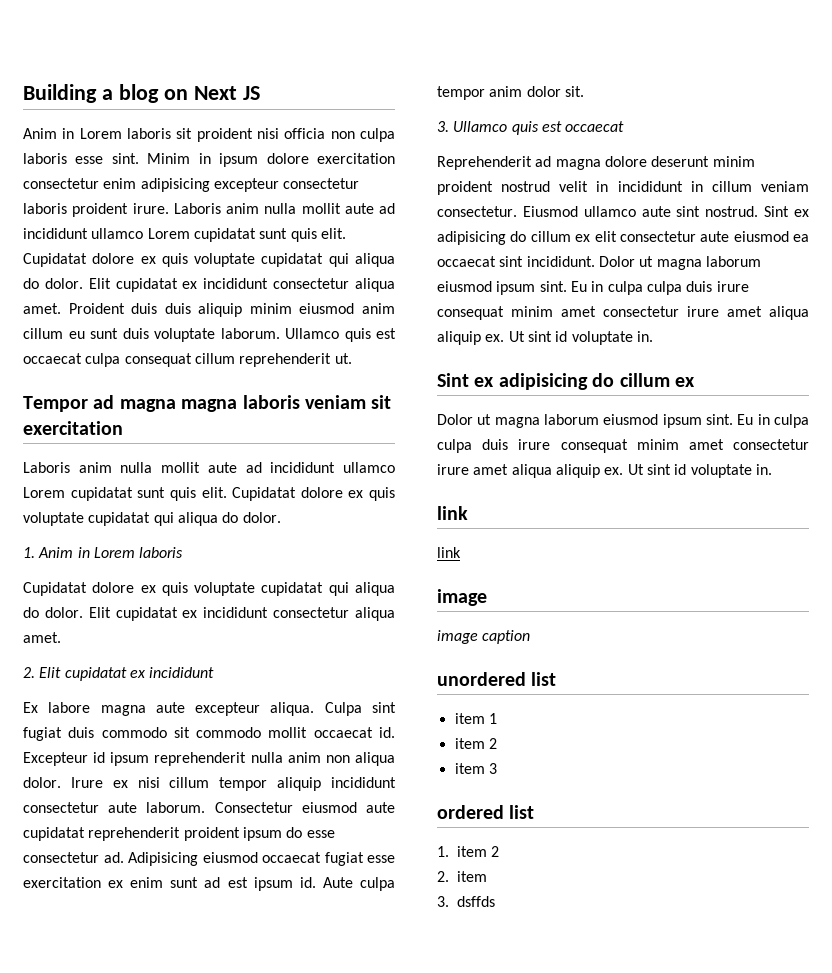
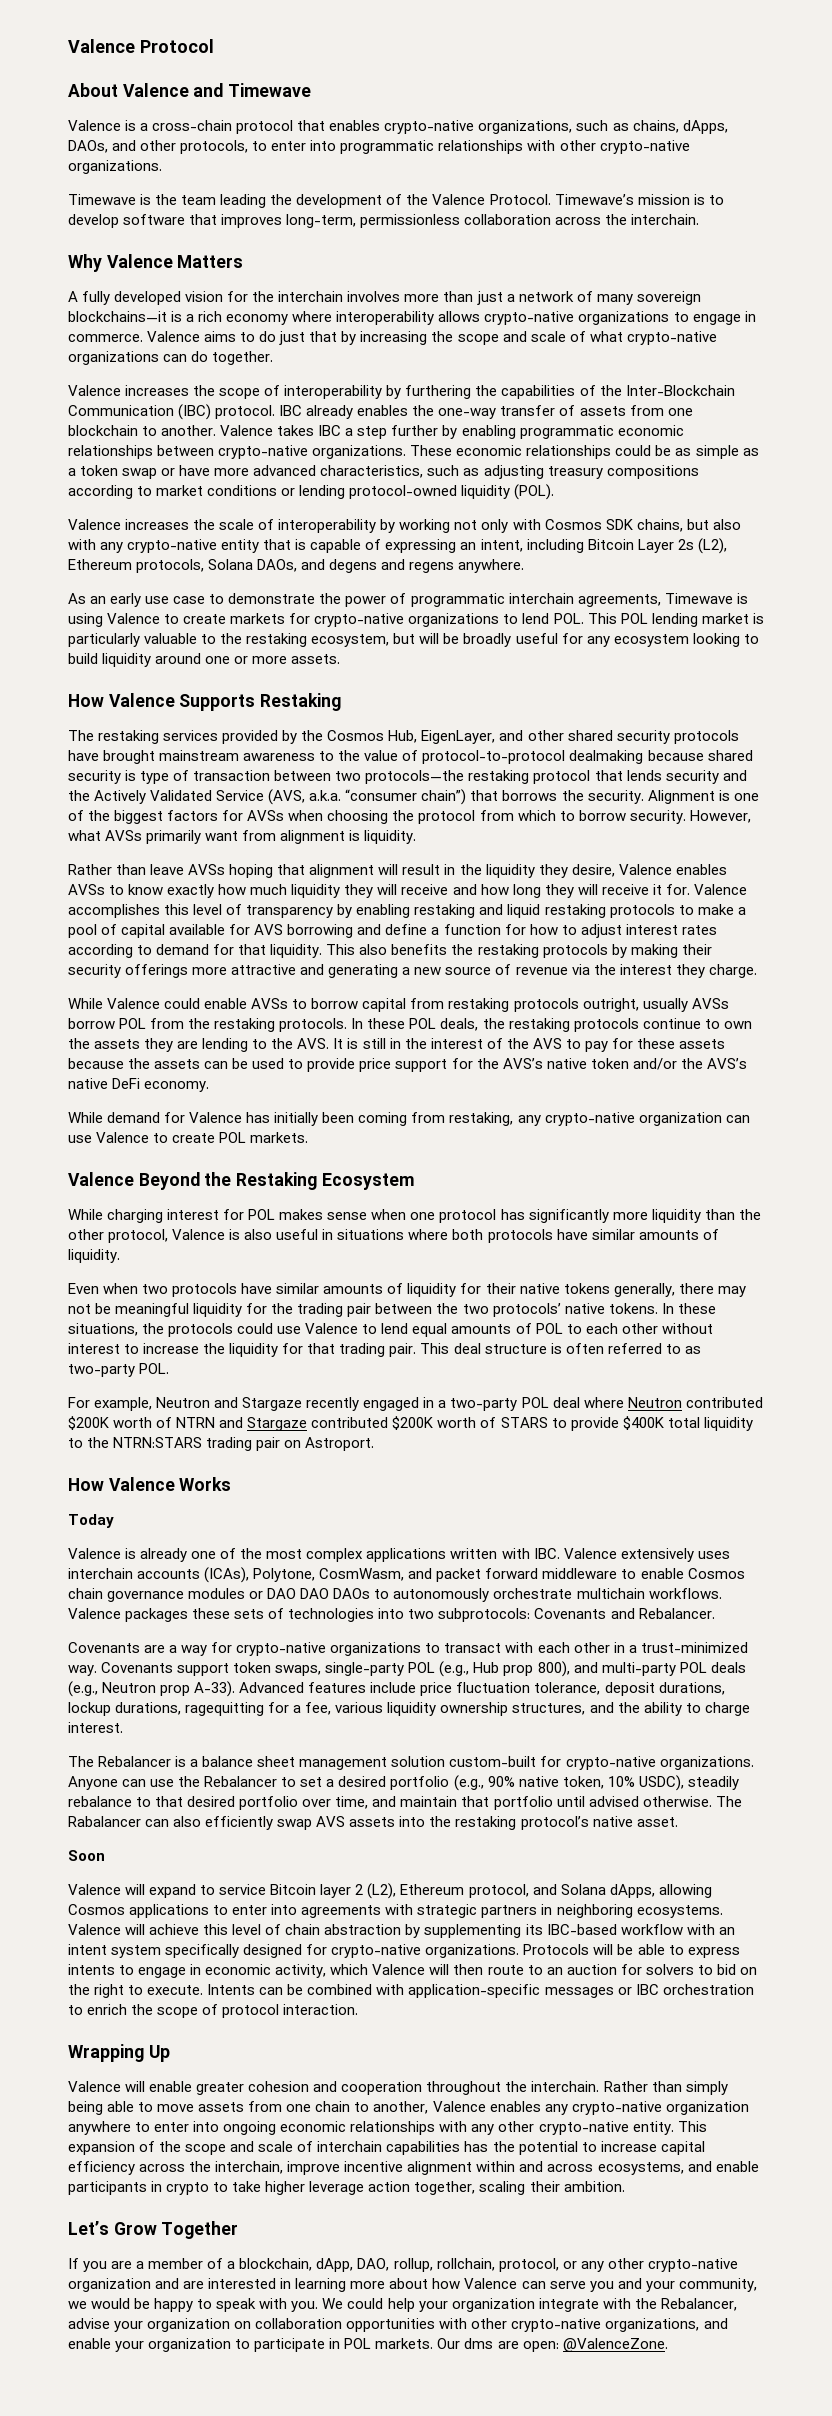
- Building a blog on Next JS
- Anim in Lorem laboris sit proident nisi officia non culpa laboris esse sint. Minim in ipsum dolore exercitation consectetur enim adipisicing excepteur consectetur laboris proident irure. Laboris anim nulla mollit aute ad incididunt ullamco Lorem cupidatat sunt quis elit. Cupidatat dolore ex quis voluptate cupidatat qui aliqua do dolor. Elit cupidatat ex incididunt consectetur aliqua amet. Proident duis duis aliquip minim eiusmod anim cillum eu sunt duis voluptate laborum. Ullamco quis est occaecat culpa consequat cillum reprehenderit ut.
- Tempor ad magna magna laboris veniam sit exercitation
- Laboris anim nulla mollit aute ad incididunt ullamco Lorem cupidatat sunt quis elit. Cupidatat dolore ex quis voluptate cupidatat qui aliqua do dolor.
- 1. Anim in Lorem laboris
- Cupidatat dolore ex quis voluptate cupidatat qui aliqua do dolor. Elit cupidatat ex incididunt consectetur aliqua amet.
- 2. Elit cupidatat ex incididunt
- Ex labore magna aute excepteur aliqua. Culpa sint fugiat duis commodo sit commodo mollit occaecat id. Excepteur id ipsum reprehenderit nulla anim non aliqua dolor. Irure ex nisi cillum tempor aliquip incididunt consectetur aute laborum. Consectetur eiusmod aute cupidatat reprehenderit proident ipsum do esse consectetur ad. Adipisicing eiusmod occaecat fugiat esse exercitation ex enim sunt ad est ipsum id. Aute culpa tempor anim dolor sit.
- 3. Ullamco quis est occaecat
- Reprehenderit ad magna dolore deserunt minim proident nostrud velit in incididunt in cillum veniam consectetur. Eiusmod ullamco aute sint nostrud. Sint ex adipisicing do cillum ex elit consectetur aute eiusmod ea occaecat sint incididunt. Dolor ut magna laborum eiusmod ipsum sint. Eu in culpa culpa duis irure consequat minim amet consectetur irure amet aliqua aliquip ex. Ut sint id voluptate in.
- Sint ex adipisicing do cillum ex
- Dolor ut magna laborum eiusmod ipsum sint. Eu in culpa culpa duis irure consequat minim amet consectetur irure amet aliqua aliquip ex. Ut sint id voluptate in.
- link
- link
- image
- image caption
- unordered list
- item 1
- item 2
- item 3
- ordered list
- 1. item 2
- 2. item
- 3. dsffds
+ Valence Protocol
+ About Valence and Timewave
+ Valence is a cross-chain protocol that enables crypto-native organizations, such as chains, dApps, DAOs, and other protocols, to enter into programmatic relationships with other crypto-native organizations.
+ Timewave is the team leading the development of the Valence Protocol. Timewave’s mission is to develop software that improves long-term, permissionless collaboration across the interchain.
+ Why Valence Matters
+ A fully developed vision for the interchain involves more than just a network of many sovereign blockchains—it is a rich economy where interoperability allows crypto-native organizations to engage in commerce. Valence aims to do just that by increasing the scope and scale of what crypto-native organizations can do together.
+ Valence increases the scope of interoperability by furthering the capabilities of the Inter-Blockchain Communication (IBC) protocol. IBC already enables the one-way transfer of assets from one blockchain to another. Valence takes IBC a step further by enabling programmatic economic relationships between crypto-native organizations. These economic relationships could be as simple as a token swap or have more advanced characteristics, such as adjusting treasury compositions according to market conditions or lending protocol-owned liquidity (POL).
+ Valence increases the scale of interoperability by working not only with Cosmos SDK chains, but also with any crypto-native entity that is capable of expressing an intent, including Bitcoin Layer 2s (L2), Ethereum protocols, Solana DAOs, and degens and regens anywhere.
+ As an early use case to demonstrate the power of programmatic interchain agreements, Timewave is using Valence to create markets for crypto-native organizations to lend POL. This POL lending market is particularly valuable to the restaking ecosystem, but will be broadly useful for any ecosystem looking to build liquidity around one or more assets.
+ How Valence Supports Restaking
+ The restaking services provided by the Cosmos Hub, EigenLayer, and other shared security protocols have brought mainstream awareness to the value of protocol-to-protocol dealmaking because shared security is type of transaction between two protocols—the restaking protocol that lends security and the Actively Validated Service (AVS, a.k.a. “consumer chain”) that borrows the security. Alignment is one of the biggest factors for AVSs when choosing the protocol from which to borrow security. However, what AVSs primarily want from alignment is liquidity.
+ Rather than leave AVSs hoping that alignment will result in the liquidity they desire, Valence enables AVSs to know exactly how much liquidity they will receive and how long they will receive it for. Valence accomplishes this level of transparency by enabling restaking and liquid restaking protocols to make a pool of capital available for AVS borrowing and define a function for how to adjust interest rates according to demand for that liquidity. This also benefits the restaking protocols by making their security offerings more attractive and generating a new source of revenue via the interest they charge.
+ While Valence could enable AVSs to borrow capital from restaking protocols outright, usually AVSs borrow POL from the restaking protocols. In these POL deals, the restaking protocols continue to own the assets they are lending to the AVS. It is still in the interest of the AVS to pay for these assets because the assets can be used to provide price support for the AVS’s native token and/or the AVS’s native DeFi economy.
+ While demand for Valence has initially been coming from restaking, any crypto-native organization can use Valence to create POL markets.
+ Valence Beyond the Restaking Ecosystem
+ While charging interest for POL makes sense when one protocol has significantly more liquidity than the other protocol, Valence is also useful in situations where both protocols have similar amounts of liquidity.
+ Even when two protocols have similar amounts of liquidity for their native tokens generally, there may not be meaningful liquidity for the trading pair between the two protocols’ native tokens. In these situations, the protocols could use Valence to lend equal amounts of POL to each other without interest to increase the liquidity for that trading pair. This deal structure is often referred to as two-party POL.
+ For example, Neutron and Stargaze recently engaged in a two-party POL deal where Neutron contributed $200K worth of NTRN and Stargaze contributed $200K worth of STARS to provide $400K total liquidity to the NTRN:STARS trading pair on Astroport.
+ How Valence Works
+ Today
+ Valence is already one of the most complex applications written with IBC. Valence extensively uses interchain accounts (ICAs), Polytone, CosmWasm, and packet forward middleware to enable Cosmos chain governance modules or DAO DAO DAOs to autonomously orchestrate multichain workflows. Valence packages these sets of technologies into two subprotocols: Covenants and Rebalancer.
+ Covenants are a way for crypto-native organizations to transact with each other in a trust-minimized way. Covenants support token swaps, single-party POL (e.g., Hub prop 800), and multi-party POL deals (e.g., Neutron prop A-33). Advanced features include price fluctuation tolerance, deposit durations, lockup durations, ragequitting for a fee, various liquidity ownership structures, and the ability to charge interest.
+ The Rebalancer is a balance sheet management solution custom-built for crypto-native organizations. Anyone can use the Rebalancer to set a desired portfolio (e.g., 90% native token, 10% USDC), steadily rebalance to that desired portfolio over time, and maintain that portfolio until advised otherwise. The Rabalancer can also efficiently swap AVS assets into the restaking protocol’s native asset.
+ Soon
+ Valence will expand to service Bitcoin layer 2 (L2), Ethereum protocol, and Solana dApps, allowing Cosmos applications to enter into agreements with strategic partners in neighboring ecosystems. Valence will achieve this level of chain abstraction by supplementing its IBC-based workflow with an intent system specifically designed for crypto-native organizations. Protocols will be able to express intents to engage in economic activity, which Valence will then route to an auction for solvers to bid on the right to execute. Intents can be combined with application-specific messages or IBC orchestration to enrich the scope of protocol interaction.
+ Wrapping Up
+ Valence will enable greater cohesion and cooperation throughout the interchain. Rather than simply being able to move assets from one chain to another, Valence enables any crypto-native organization anywhere to enter into ongoing economic relationships with any other crypto-native entity. This expansion of the scope and scale of interchain capabilities has the potential to increase capital efficiency across the interchain, improve incentive alignment within and across ecosystems, and enable participants in crypto to take higher leverage action together, scaling their ambition.
+ Let’s Grow Together
+ If you are a member of a blockchain, dApp, DAO, rollup, rollchain, protocol, or any other crypto-native organization and are interested in learning more about how Valence can serve you and your community, we would be happy to speak with you. We could help your organization integrate with the Rebalancer, advise your organization on collaboration opportunities with other crypto-native organizations, and enable your organization to participate in POL markets. Our dms are open: @ValenceZone.

